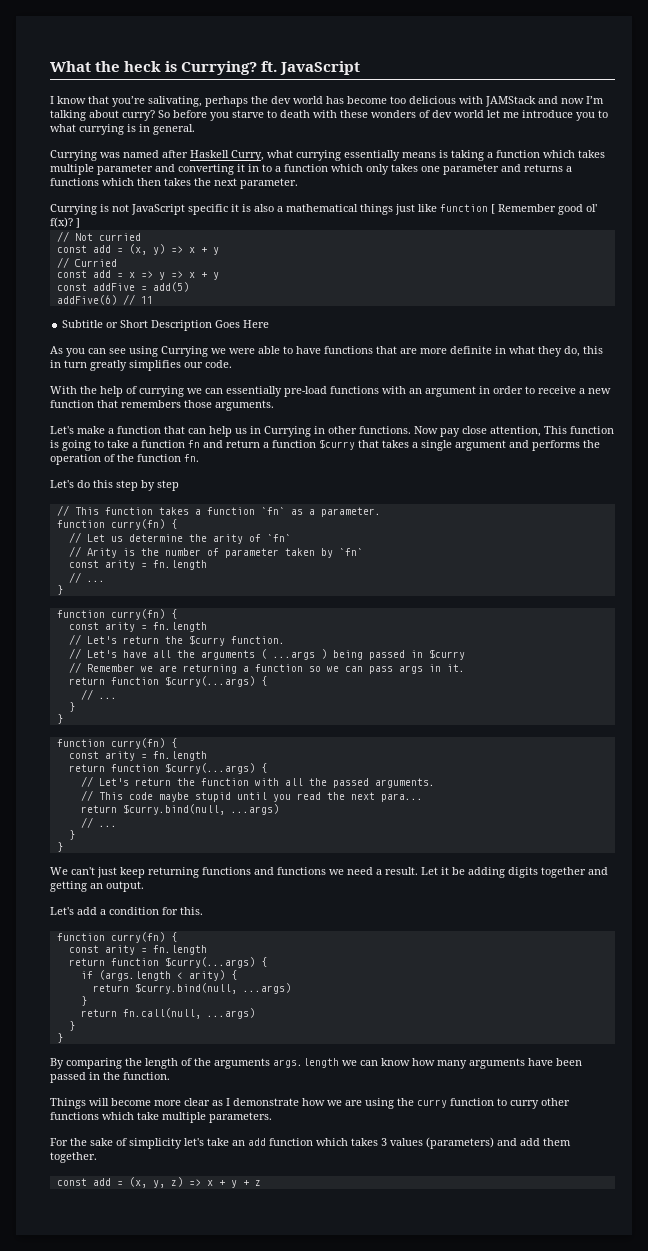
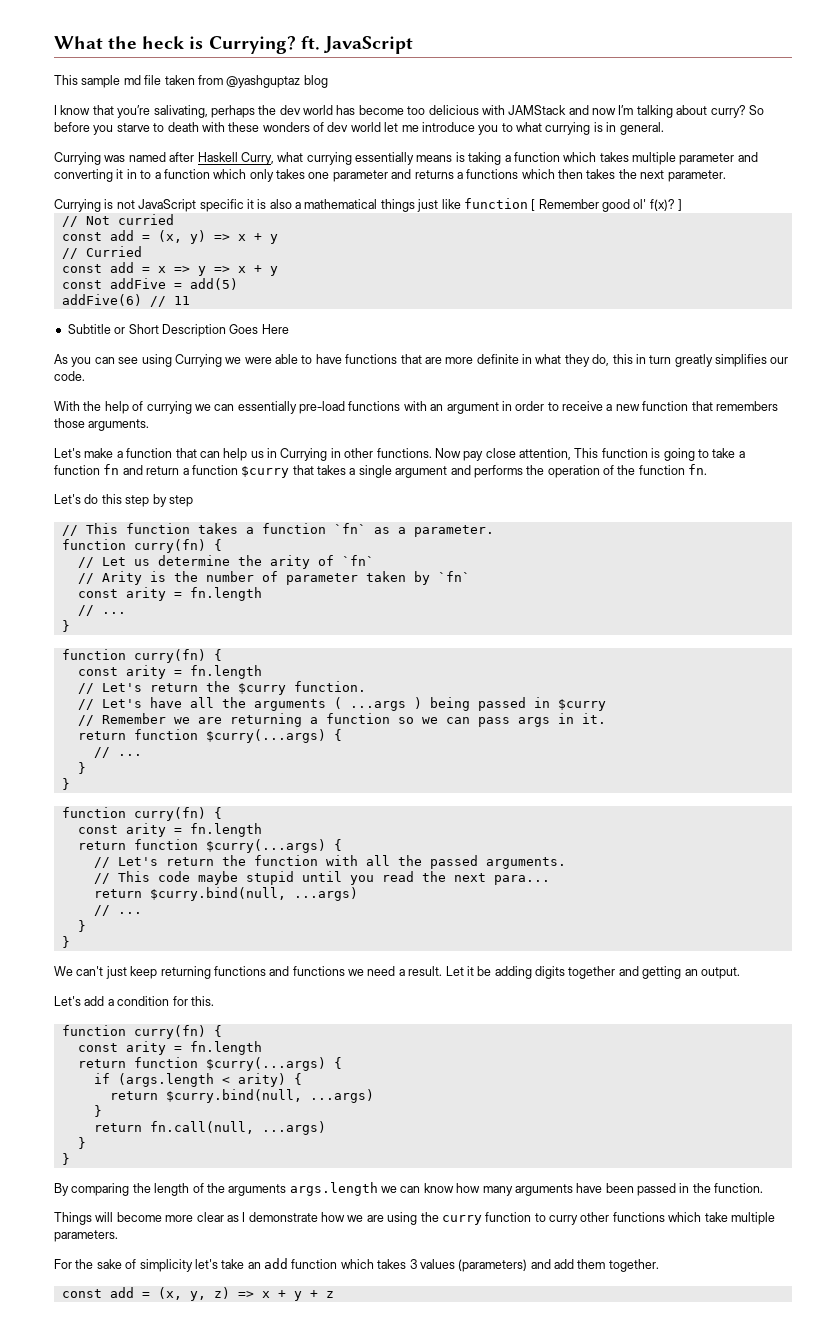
+ This sample md file taken from @yashguptaz blog

